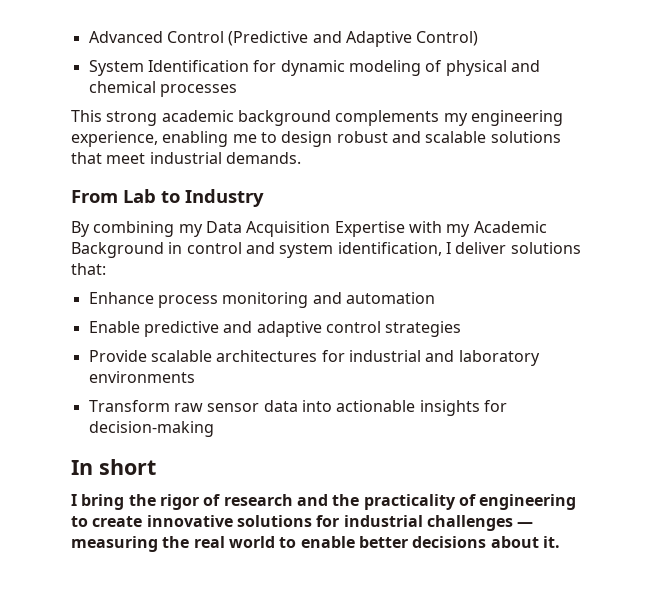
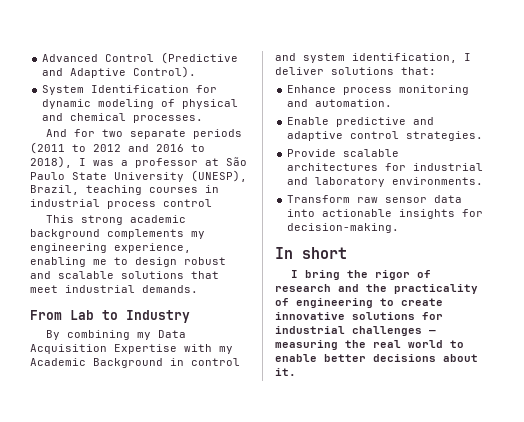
- Advanced Control (Predictive and Adaptive Control)
+ Advanced Control (Predictive and Adaptive Control).
- System Identification for dynamic modeling of physical and chemical processes
+ System Identification for dynamic modeling of physical and chemical processes.
+ And for two separate periods (2011 to 2012 and 2016 to 2018), I was a professor at São Paulo State University (UNESP), Brazil, teaching courses in industrial process control
- Enhance process monitoring and automation
+ Enhance process monitoring and automation.
- Enable predictive and adaptive control strategies
+ Enable predictive and adaptive control strategies.
- Provide scalable architectures for industrial and laboratory environments
+ Provide scalable architectures for industrial and laboratory environments.
- Transform raw sensor data into actionable insights for decision-making
+ Transform raw sensor data into actionable insights for decision-making.

